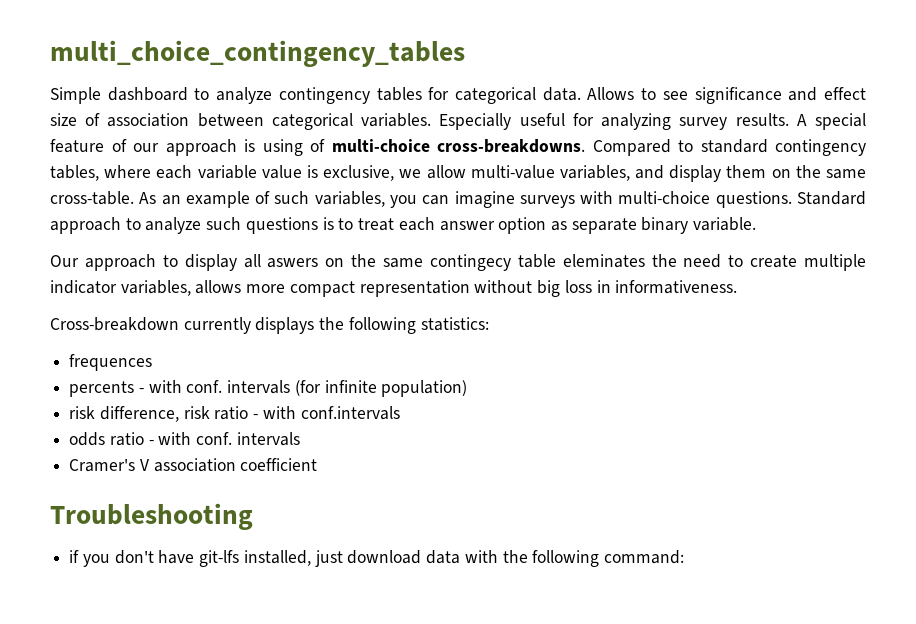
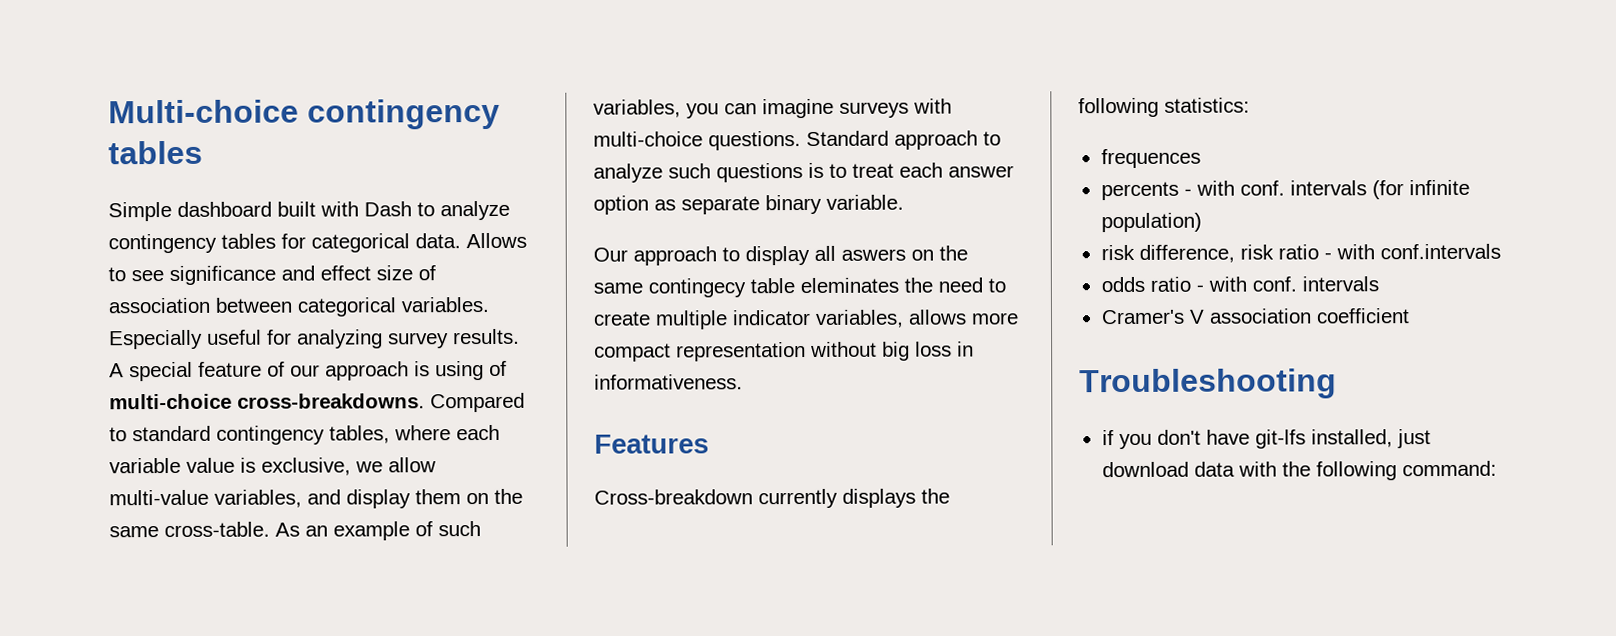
- multi_choice_contingency_tables
+ Multi-choice contingency tables
- Simple dashboard to analyze contingency tables for categorical data.
+ Simple dashboard built with Dash to analyze contingency tables for categorical data.
+ Features

